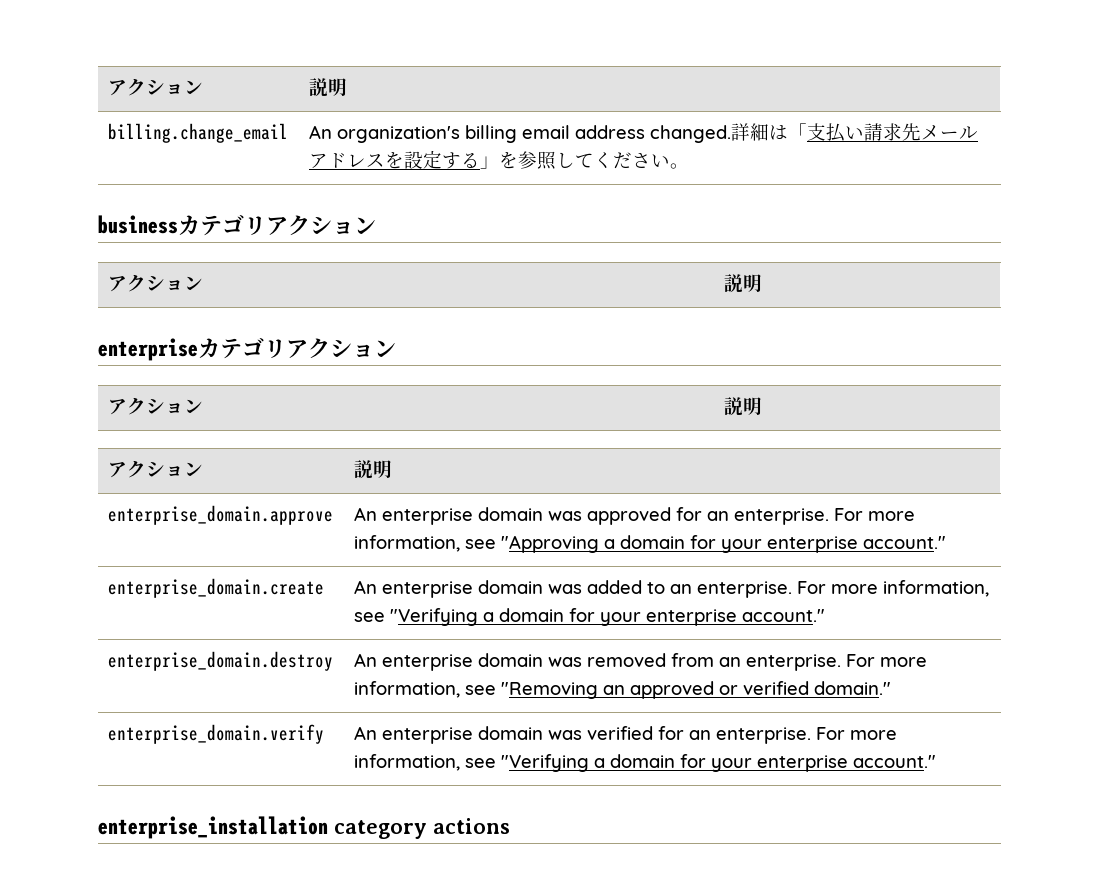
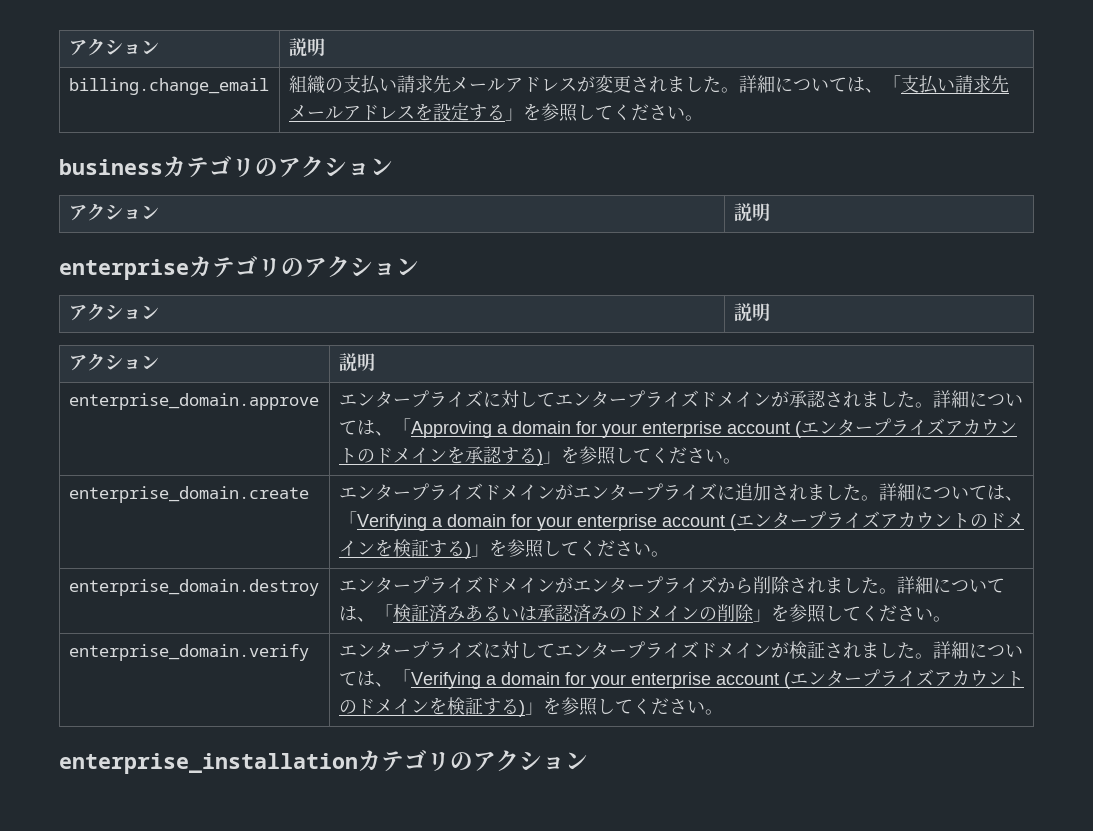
- billing.change_email | An organization's billing email address changed.詳細は「支払い請求先メールアドレスを設定する」を参照してください。
+ billing.change_email | 組織の支払い請求先メールアドレスが変更されました。詳細については、「支払い請求先メールアドレスを設定する」を参照してください。
- businessカテゴリアクション
+ businessカテゴリのアクション
- enterpriseカテゴリアクション
+ enterpriseカテゴリのアクション
- An enterprise domain was approved for an enterprise. For more information, see "Approving a domain for your enterprise account."
- enterprise_domain.create | An enterprise domain was added to an enterprise. For more information, see "Verifying a domain for your enterprise account."
- enterprise_domain.destroy | An enterprise domain was removed from an enterprise. For more information, see "Removing an approved or verified domain."
- enterprise_domain.verify | An enterprise domain was verified for an enterprise. For more information, see "Verifying a domain for your enterprise account."
- enterprise_installation category actions
+ エンタープライズに対してエンタープライズドメインが承認されました。詳細については、「Approving a domain for your enterprise account (エンタープライズアカウントのドメインを承認する)」を参照してください。
+ enterprise_domain.create | エンタープライズドメインがエンタープライズに追加されました。詳細については、「Verifying a domain for your enterprise account (エンタープライズアカウントのドメインを検証する)」を参照してください。
+ enterprise_domain.destroy | エンタープライズドメインがエンタープライズから削除されました。詳細については、「検証済みあるいは承認済みのドメインの削除」を参照してください。
+ enterprise_domain.verify | エンタープライズに対してエンタープライズドメインが検証されました。詳細については、「Verifying a domain for your enterprise account (エンタープライズアカウントのドメインを検証する)」を参照してください。
+ enterprise_installationカテゴリのアクション

